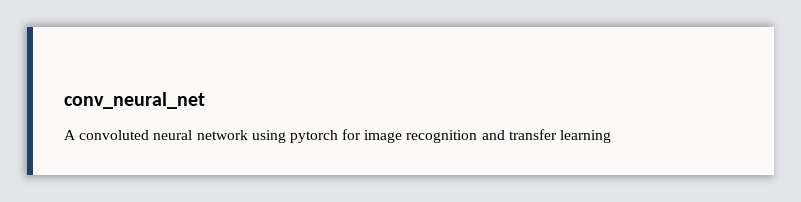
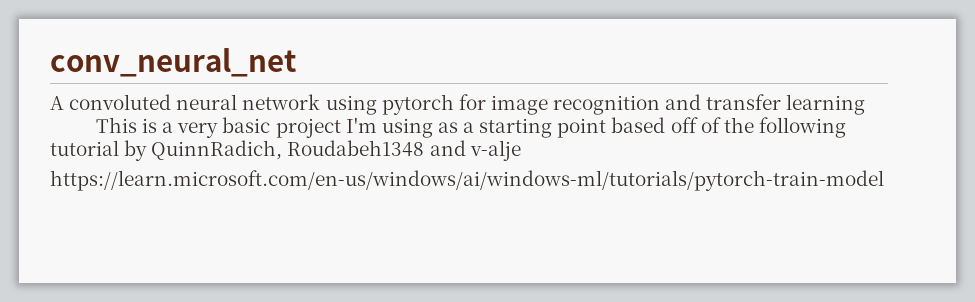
+ This is a very basic project I'm using as a starting point based off of the following tutorial by QuinnRadich, Roudabeh1348 and v-alje
+ https://learn.microsoft.com/en-us/windows/ai/windows-ml/tutorials/pytorch-train-model

